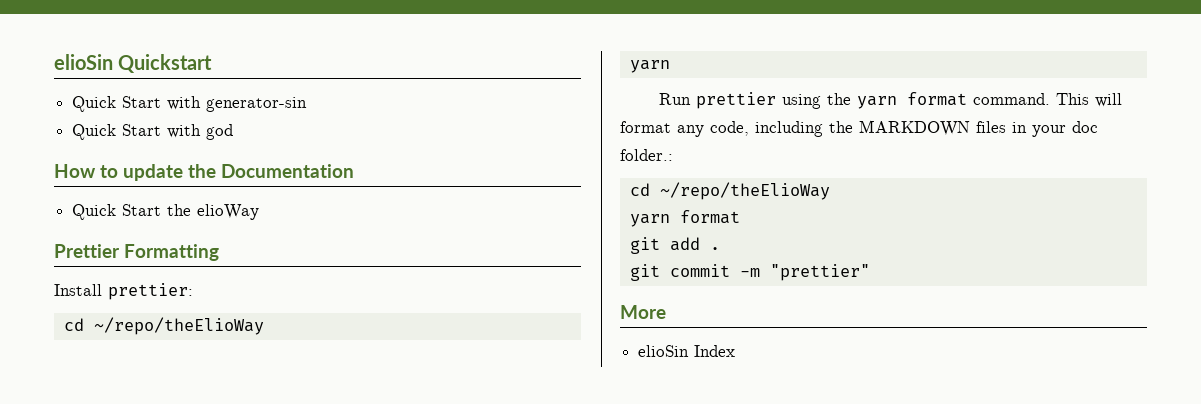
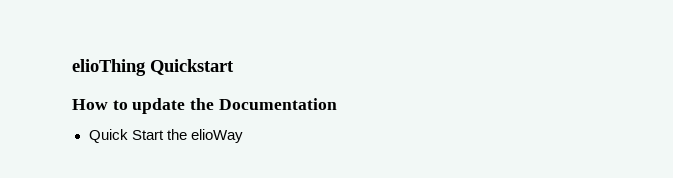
- elioSin Quickstart
+ elioThing Quickstart
- Quick Start with generator-sin
- Quick Start with god
- Prettier Formatting
- Install prettier:
- cd ~/repo/theElioWay
- yarn
- Run prettier using the yarn format command. This will format any code, including the MARKDOWN files in your doc folder.:
- cd ~/repo/theElioWay
- yarn format
- git add .
- git commit -m "prettier"
- More
- elioSin Index

